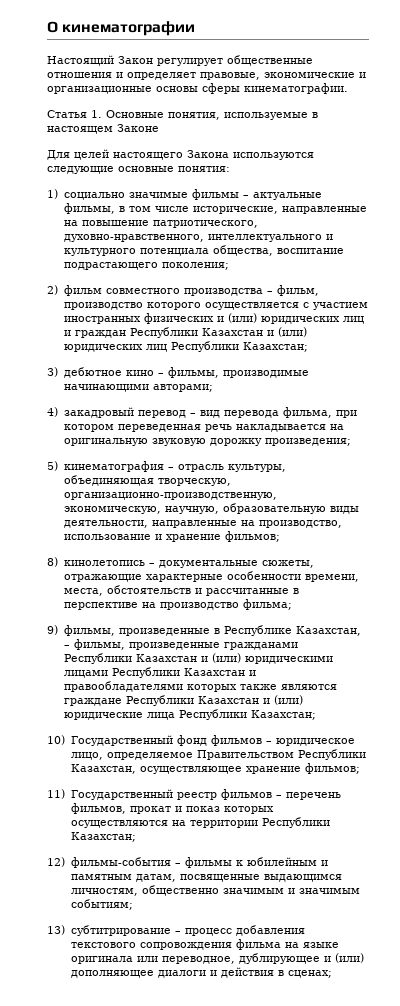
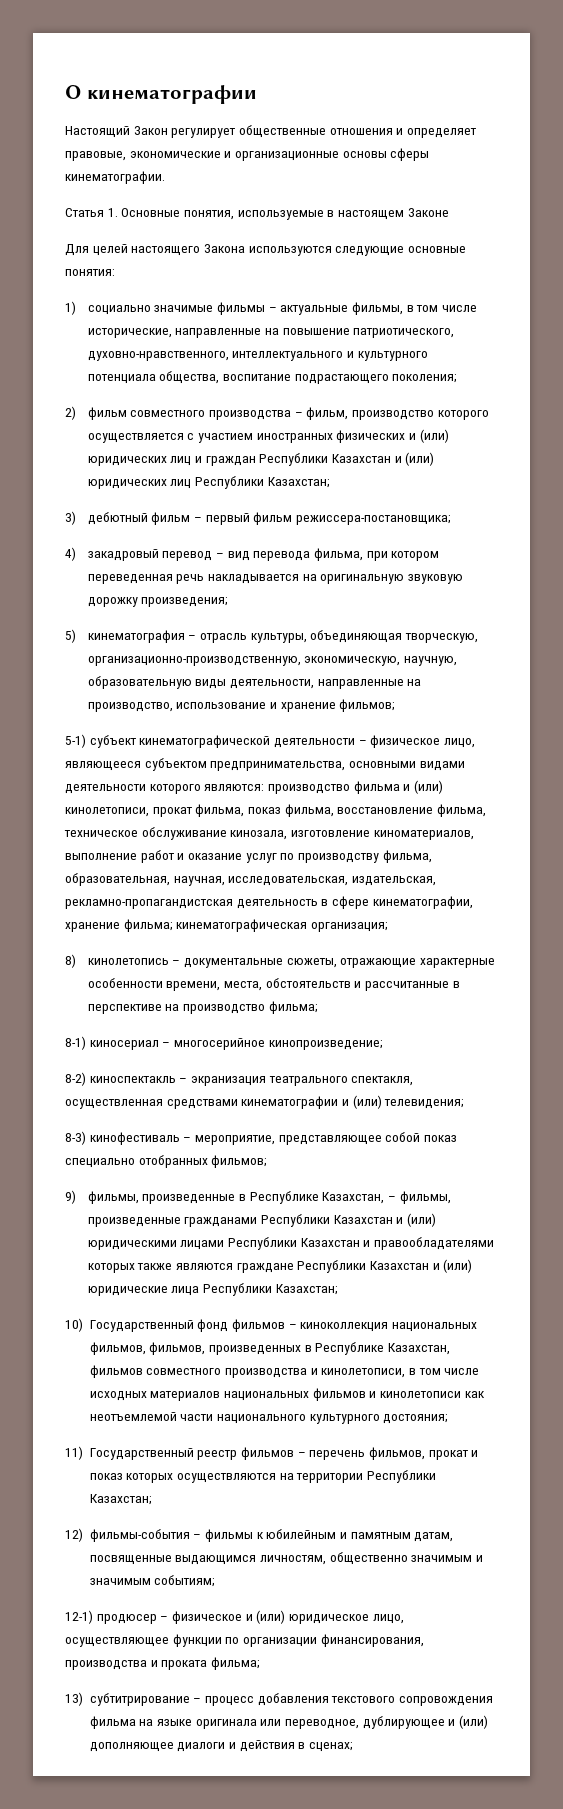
- 3) дебютное кино – фильмы, производимые начинающими авторами;
+ 3) дебютный фильм – первый фильм режиссера-постановщика;
+ 5-1) субъект кинематографической деятельности – физическое лицо, являющееся субъектом предпринимательства, основными видами деятельности которого являются: производство фильма и (или) кинолетописи, прокат фильма, показ фильма, восстановление фильма, техническое обслуживание кинозала, изготовление киноматериалов, выполнение работ и оказание услуг по производству фильма, образовательная, научная, исследовательская, издательская, рекламно-пропагандистская деятельность в сфере кинематографии, хранение фильма; кинематографическая организация;
+ 8-1) киносериал – многосерийное кинопроизведение;
+ 8-2) киноспектакль – экранизация театрального спектакля, осуществленная средствами кинематографии и (или) телевидения;
+ 8-3) кинофестиваль – мероприятие, представляющее собой показ специально отобранных фильмов;
- 10) Государственный фонд фильмов – юридическое лицо, определяемое Правительством Республики Казахстан, осуществляющее хранение фильмов;
+ 10) Государственный фонд фильмов – киноколлекция национальных фильмов, фильмов, произведенных в Республике Казахстан, фильмов совместного производства и кинолетописи, в том числе исходных материалов национальных фильмов и кинолетописи как неотъемлемой части национального культурного достояния;
+ 12-1) продюсер – физическое и (или) юридическое лицо, осуществляющее функции по организации финансирования, производства и проката фильма;

